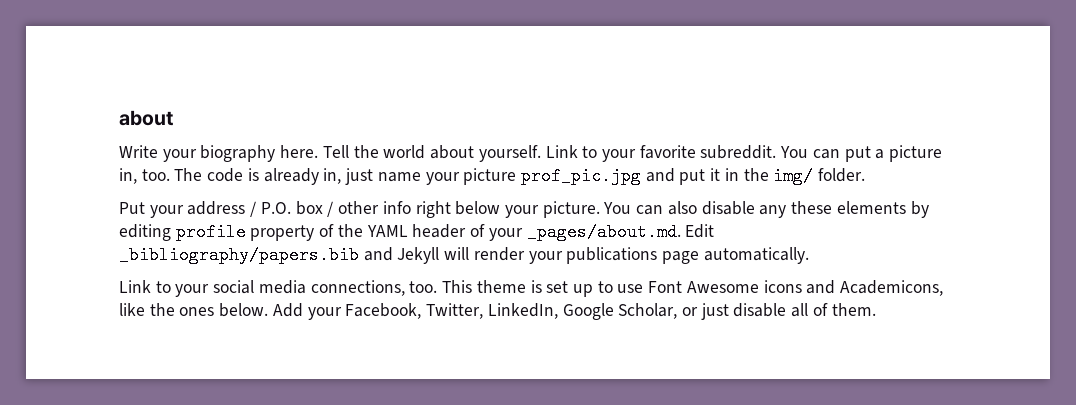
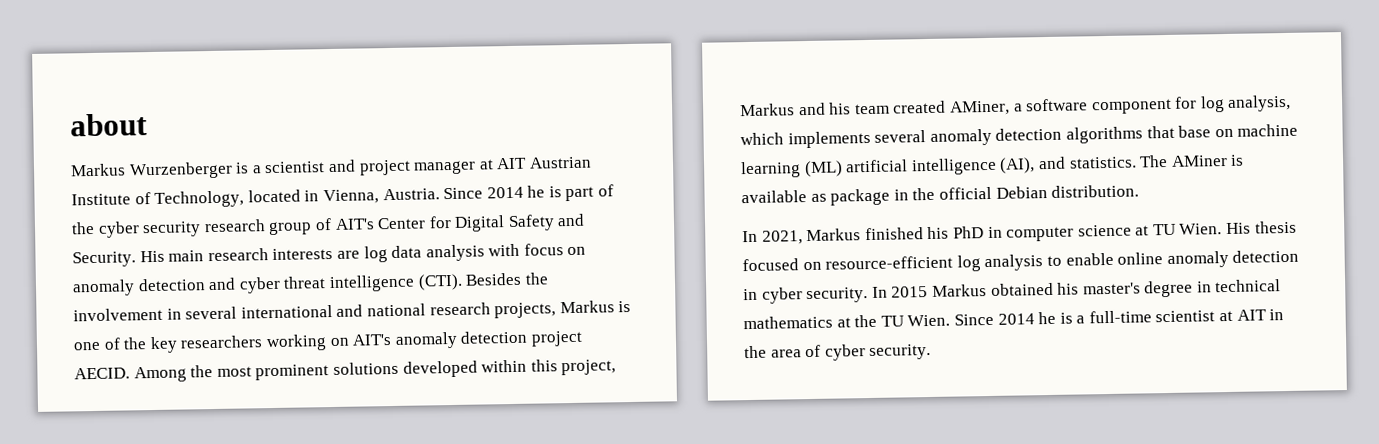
- Write your biography here. Tell the world about yourself. Link to your favorite subreddit. You can put a picture in, too. The code is already in, just name your picture prof_pic.jpg and put it in the img/ folder.
- Put your address / P.O. box / other info right below your picture. You can also disable any these elements by editing profile property of the YAML header of your _pages/about.md. Edit _bibliography/papers.bib and Jekyll will render your publications page automatically.
- Link to your social media connections, too. This theme is set up to use Font Awesome icons and Academicons, like the ones below. Add your Facebook, Twitter, LinkedIn, Google Scholar, or just disable all of them.
+ Markus Wurzenberger is a scientist and project manager at AIT Austrian Institute of Technology, located in Vienna, Austria. Since 2014 he is part of the cyber security research group of AIT's Center for Digital Safety and Security. His main research interests are log data analysis with focus on anomaly detection and cyber threat intelligence (CTI). Besides the involvement in several international and national research projects, Markus is one of the key researchers working on AIT's anomaly detection project AECID. Among the most prominent solutions developed within this project, Markus and his team created AMiner, a software component for log analysis, which implements several anomaly detection algorithms that base on machine learning (ML) artificial intelligence (AI), and statistics. The AMiner is available as package in the official Debian distribution.
+ In 2021, Markus finished his PhD in computer science at TU Wien. His thesis focused on resource-efficient log analysis to enable online anomaly detection in cyber security. In 2015 Markus obtained his master's degree in technical mathematics at the TU Wien. Since 2014 he is a full-time scientist at AIT in the area of cyber security.

